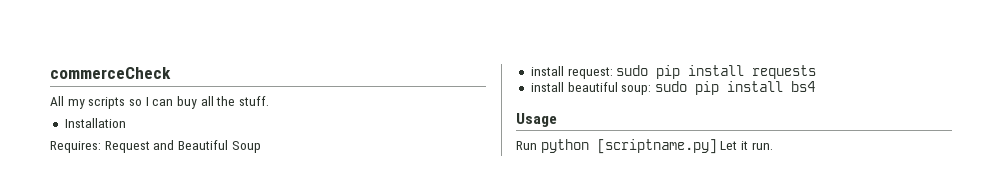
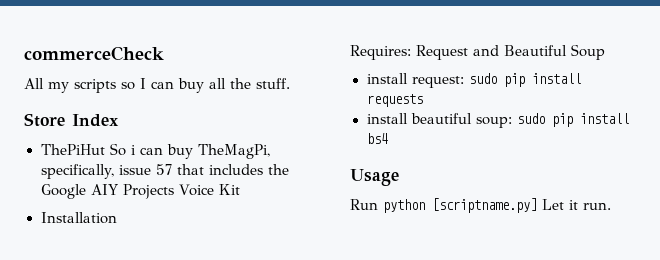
+ Store Index
+ ThePiHut So i can buy TheMagPi, specifically, issue 57 that includes the Google AIY Projects Voice Kit

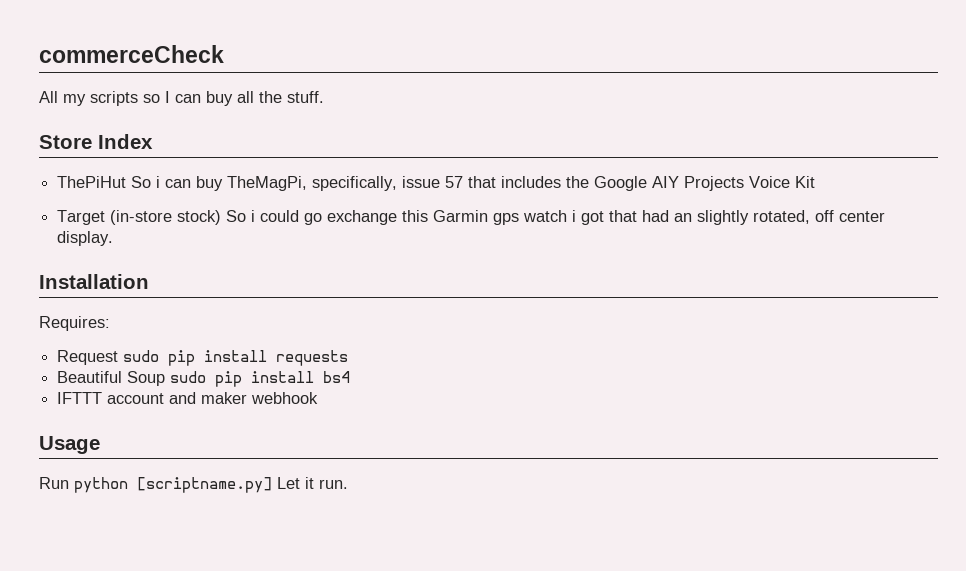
+ Target (in-store stock) So i could go exchange this Garmin gps watch i got that had an slightly rotated, off center display.
  Installation
- Requires: Request and Beautiful Soup
- install request: sudo pip install requests
+ Requires:
+ Request sudo pip install requests
- install beautiful soup: sudo pip install bs4
+ Beautiful Soup sudo pip install bs4
+ IFTTT account and maker webhook

